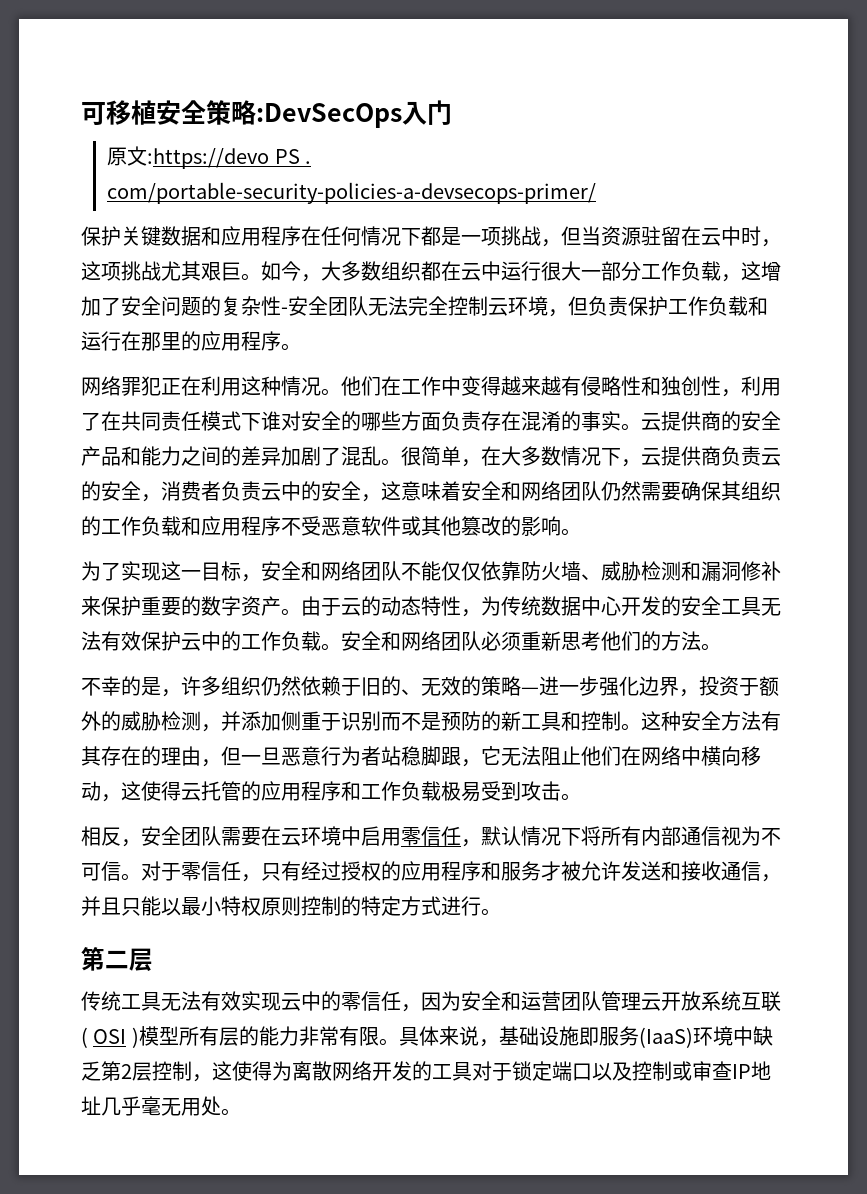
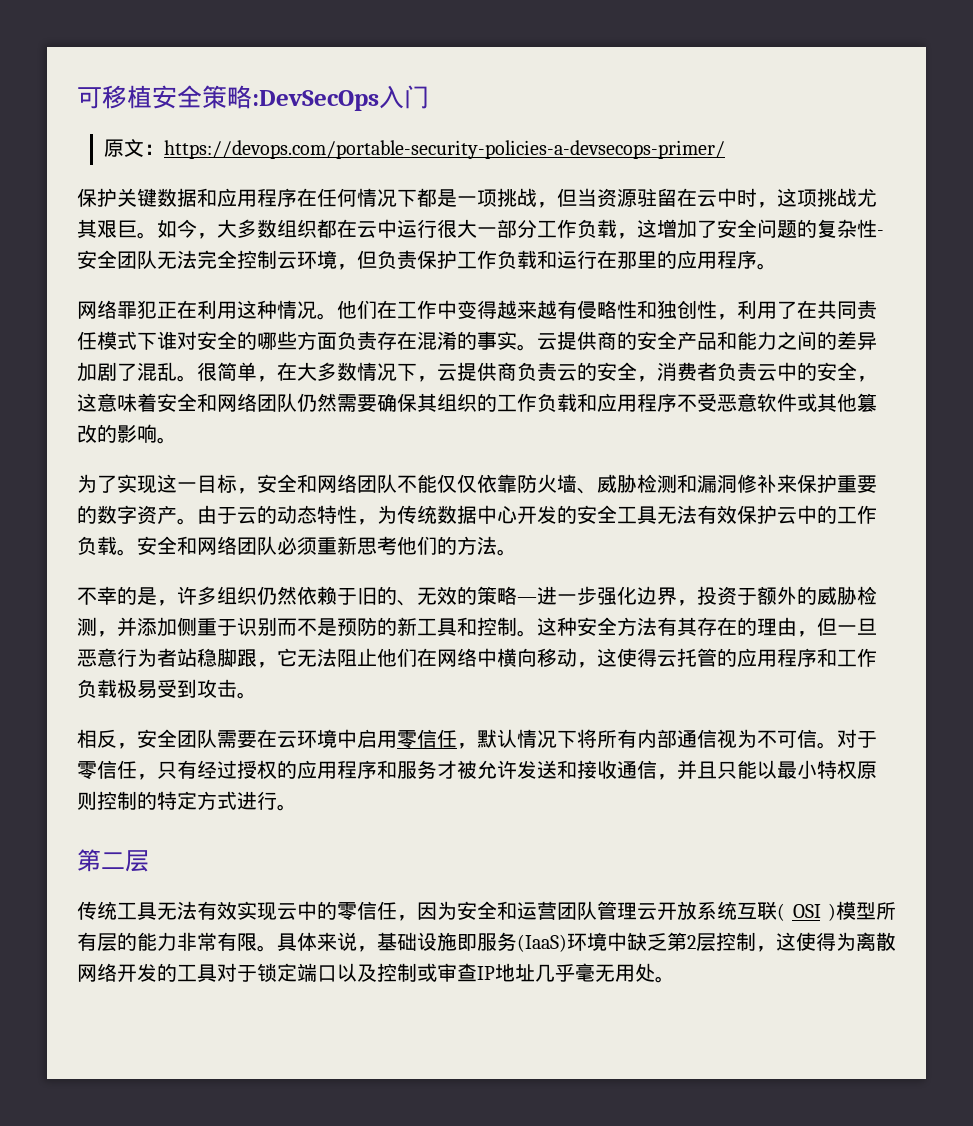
- 原文:https://devo PS . com/portable-security-policies-a-devsecops-primer/
+ 原文：https://devops.com/portable-security-policies-a-devsecops-primer/

